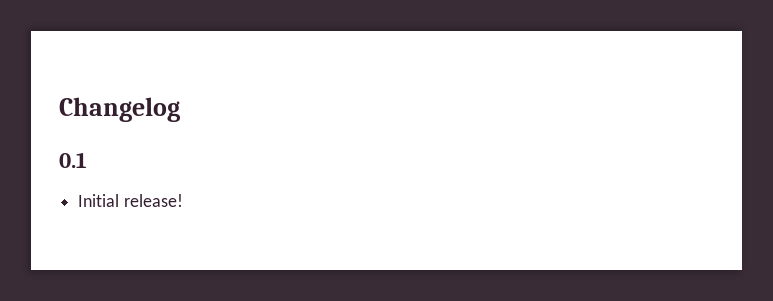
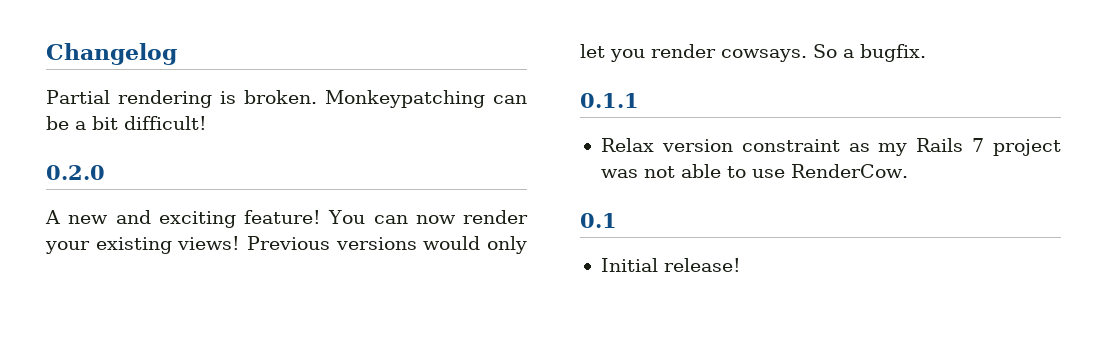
+ Partial rendering is broken. Monkeypatching can be a bit difficult!
+ 0.2.0
+ A new and exciting feature! You can now render your existing views! Previous versions would only let you render cowsays. So a bugfix.
+ 0.1.1
+ Relax version constraint as my Rails 7 project was not able to use RenderCow.

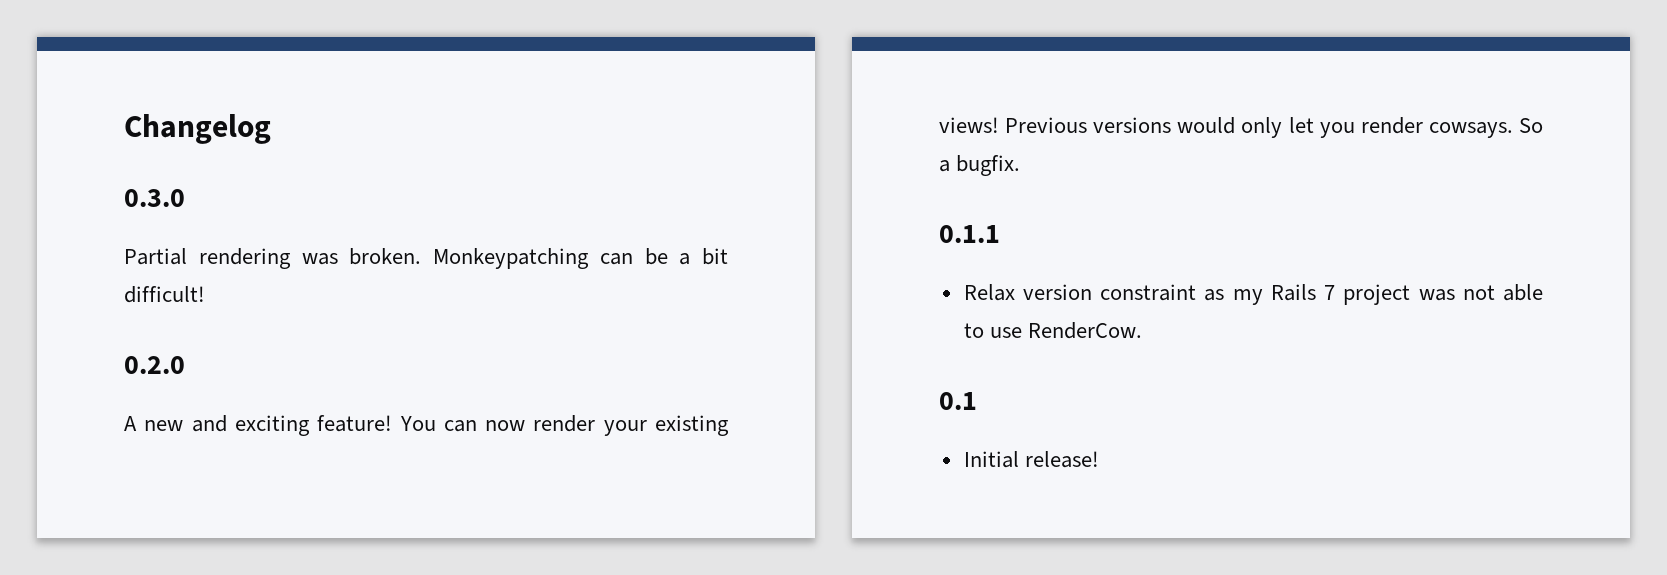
+ 0.3.0
- Partial rendering is broken.
+ Partial rendering was broken.

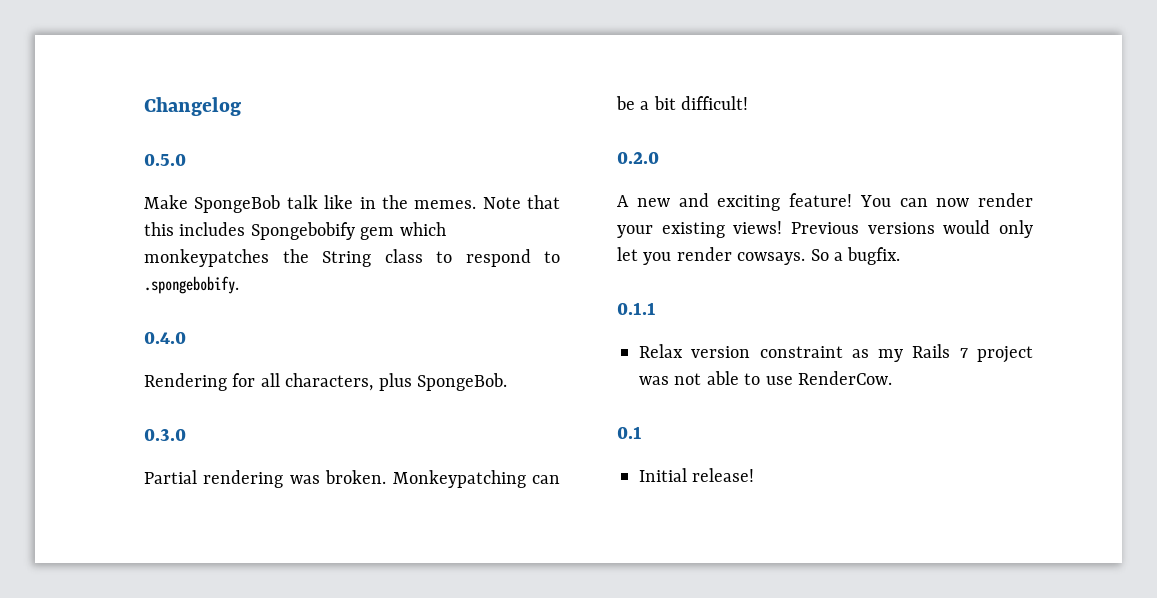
+ 0.5.0
+ Make SpongeBob talk like in the memes. Note that this includes Spongebobify gem which monkeypatches the String class to respond to .spongebobify.
+ 0.4.0
+ Rendering for all characters, plus SpongeBob.

